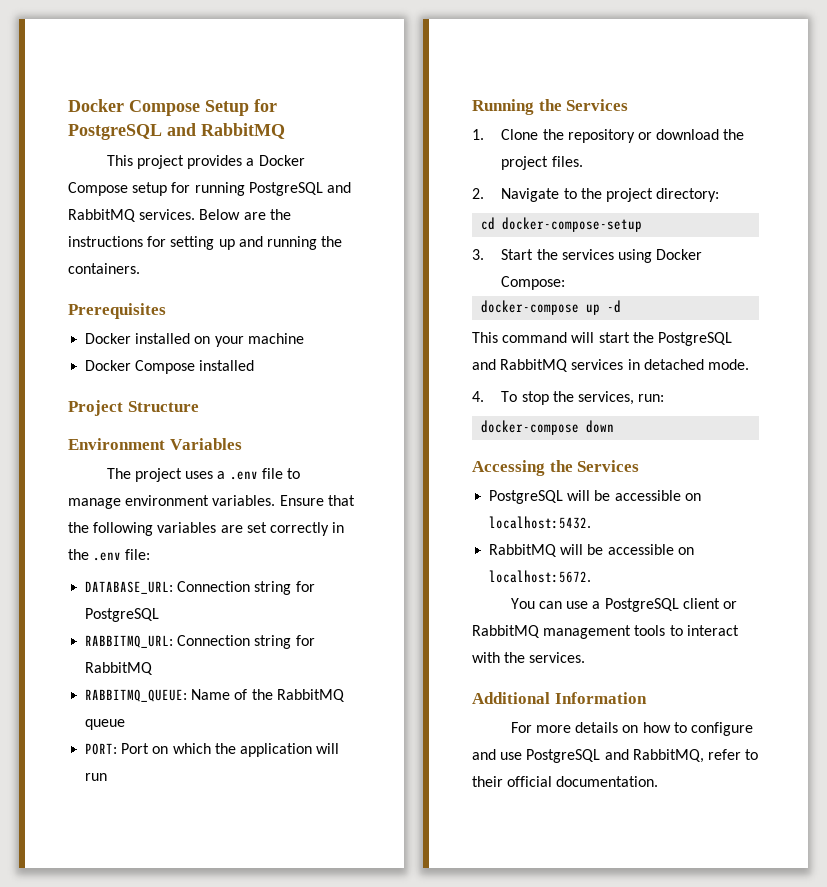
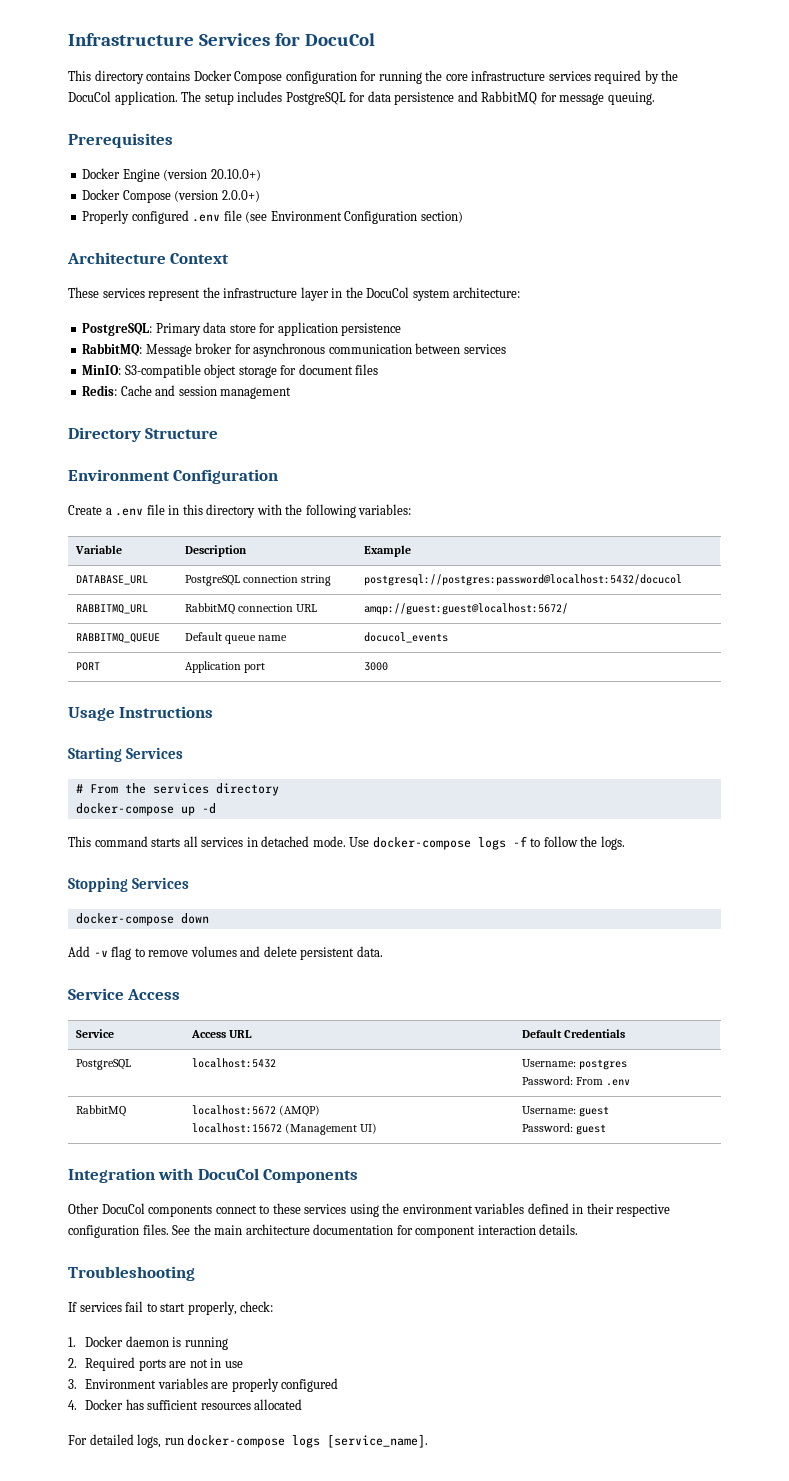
- Docker Compose Setup for PostgreSQL and RabbitMQ
- This project provides a Docker Compose setup for running PostgreSQL and RabbitMQ services. Below are the instructions for setting up and running the containers.
+ Infrastructure Services for DocuCol
+ This directory contains Docker Compose configuration for running the core infrastructure services required by the DocuCol application. The setup includes PostgreSQL for data persistence and RabbitMQ for message queuing.
  Prerequisites
- Docker installed on your machine
- Docker Compose installed
- Project Structure
- Environment Variables
- The project uses a .env file to manage environment variables. Ensure that the following variables are set correctly in the .env file:
- DATABASE_URL: Connection string for PostgreSQL
- RABBITMQ_URL: Connection string for RabbitMQ
- RABBITMQ_QUEUE: Name of the RabbitMQ queue
- PORT: Port on which the application will run
- Running the Services
- 1. Clone the repository or download the project files.
- 2. Navigate to the project directory:
- cd docker-compose-setup
- 3. Start the services using Docker Compose:
+ Docker Engine (version 20.10.0+)
+ Docker Compose (version 2.0.0+)
+ Properly configured .env file (see Environment Configuration section)
+ Architecture Context
+ These services represent the infrastructure layer in the DocuCol system architecture:
+ PostgreSQL: Primary data store for application persistence
+ RabbitMQ: Message broker for asynchronous communication between services
+ MinIO: S3-compatible object storage for document files
+ Redis: Cache and session management
+ Directory Structure
+ Environment Configuration
+ Create a .env file in this directory with the following variables:
+ Variable | Description | Example
+ DATABASE_URL | PostgreSQL connection string | postgresql://postgres:password@localhost:5432/docucol
+ RABBITMQ_URL | RabbitMQ connection URL | amqp://guest:guest@localhost:5672/
+ RABBITMQ_QUEUE | Default queue name | docucol_events
+ PORT | Application port | 3000
+ Usage Instructions
+ Starting Services
+ # From the services directory
- This command will start the PostgreSQL and RabbitMQ services in detached mode.
- 4. To stop the services, run:
+ This command starts all services in detached mode. Use docker-compose logs -f to follow the logs.
+ Stopping Services
  docker-compose down
- Accessing the Services
- PostgreSQL will be accessible on localhost:5432.
- RabbitMQ will be accessible on localhost:5672.
- You can use a PostgreSQL client or RabbitMQ management tools to interact with the services.
- Additional Information
- For more details on how to configure and use PostgreSQL and RabbitMQ, refer to their official documentation.
+ Add -v flag to remove volumes and delete persistent data.
+ Service Access
+ Service | Access URL | Default Credentials
+ PostgreSQL | localhost:5432 | Username: postgres
+ Password: From .env
+ RabbitMQ | localhost:5672 (AMQP)
+ localhost:15672 (Management UI) | Username: guest
+ Password: guest
+ Integration with DocuCol Components
+ Other DocuCol components connect to these services using the environment variables defined in their respective configuration files. See the main architecture documentation for component interaction details.
+ Troubleshooting
+ If services fail to start properly, check:
+ 1. Docker daemon is running
+ 2. Required ports are not in use
+ 3. Environment variables are properly configured
+ 4. Docker has sufficient resources allocated
+ For detailed logs, run docker-compose logs [service_name].

